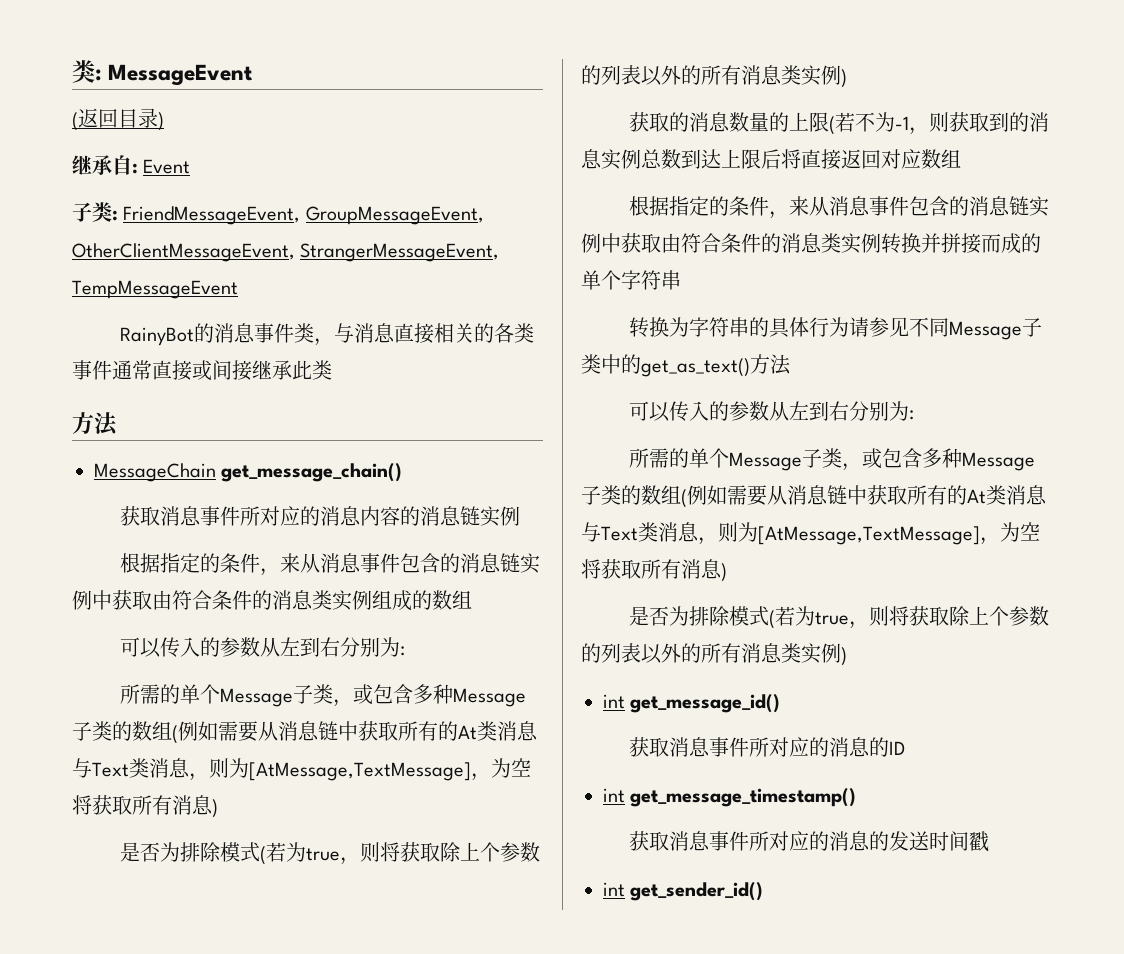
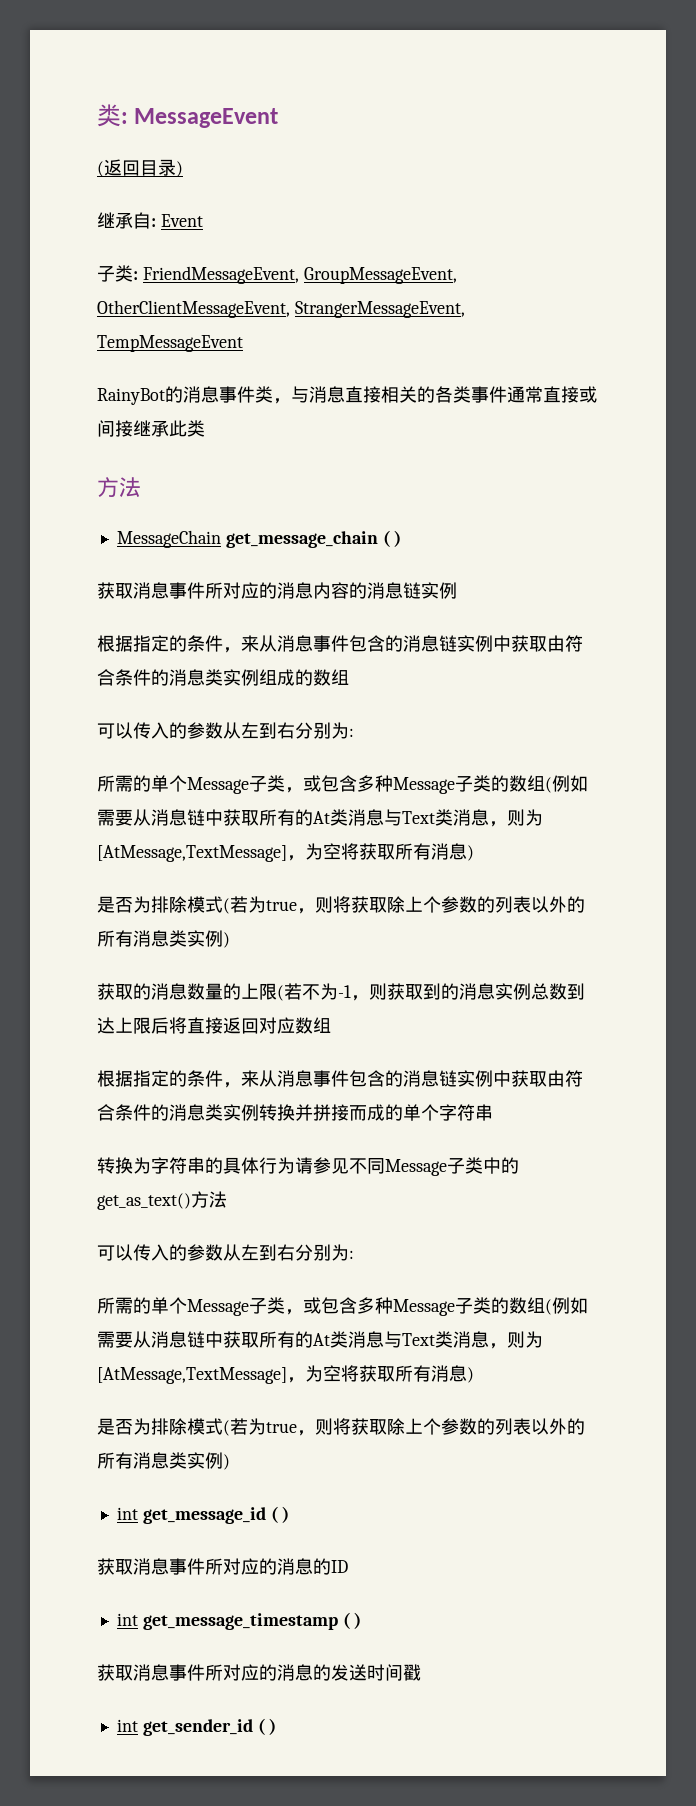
- MessageChain get_message_chain()
+ MessageChain get_message_chain ( )
- int get_message_id()
+ int get_message_id ( )
- int get_message_timestamp()
+ int get_message_timestamp ( )
- int get_sender_id()
+ int get_sender_id ( )

